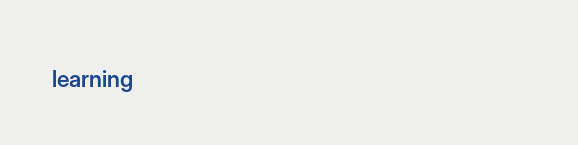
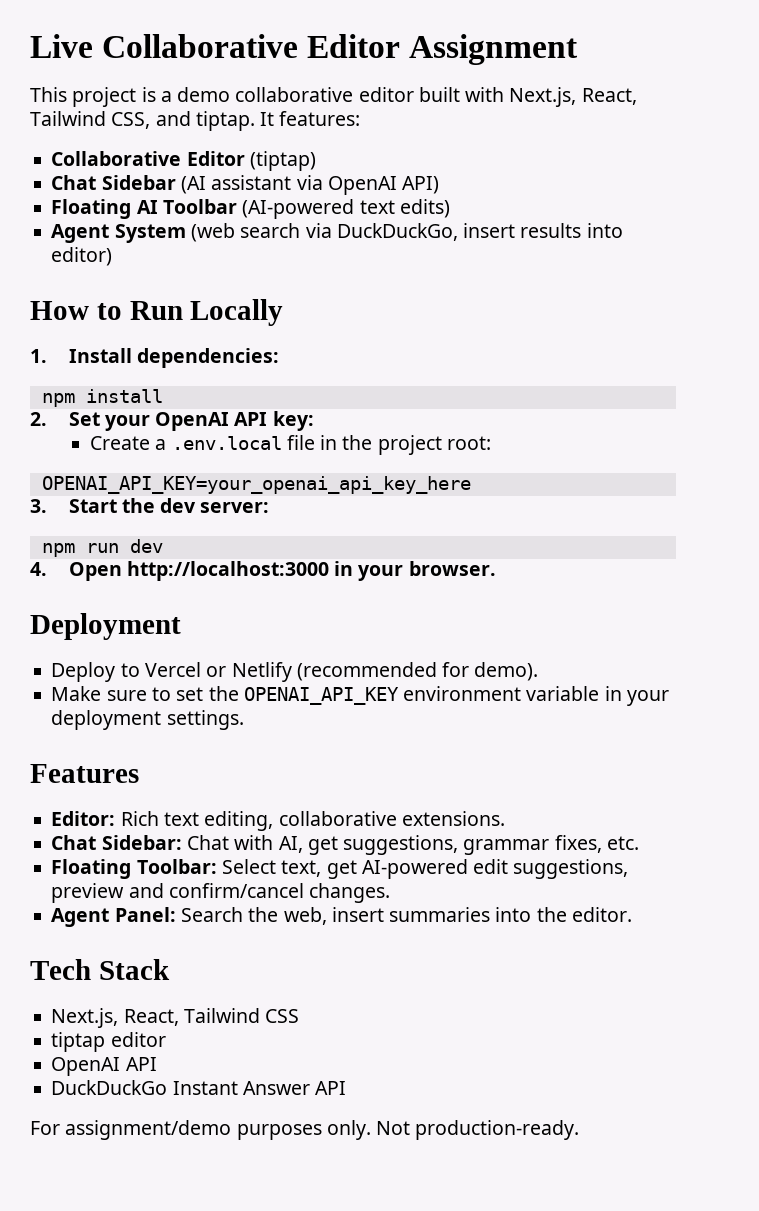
- learning
+ Live Collaborative Editor Assignment
+ This project is a demo collaborative editor built with Next.js, React, Tailwind CSS, and tiptap. It features:
+ Collaborative Editor (tiptap)
+ Chat Sidebar (AI assistant via OpenAI API)
+ Floating AI Toolbar (AI-powered text edits)
+ Agent System (web search via DuckDuckGo, insert results into editor)
+ How to Run Locally
+ 1. Install dependencies:
+ npm install
+ 2. Set your OpenAI API key:
+ Create a .env.local file in the project root:
+ OPENAI_API_KEY=your_openai_api_key_here
+ 3. Start the dev server:
+ npm run dev
+ 4. Open http://localhost:3000 in your browser.
+ Deployment
+ Deploy to Vercel or Netlify (recommended for demo).
+ Make sure to set the OPENAI_API_KEY environment variable in your deployment settings.
+ Features
+ Editor: Rich text editing, collaborative extensions.
+ Chat Sidebar: Chat with AI, get suggestions, grammar fixes, etc.
+ Floating Toolbar: Select text, get AI-powered edit suggestions, preview and confirm/cancel changes.
+ Agent Panel: Search the web, insert summaries into the editor.
+ Tech Stack
+ Next.js, React, Tailwind CSS
+ tiptap editor
+ OpenAI API
+ DuckDuckGo Instant Answer API
+ For assignment/demo purposes only. Not production-ready.

